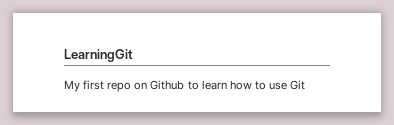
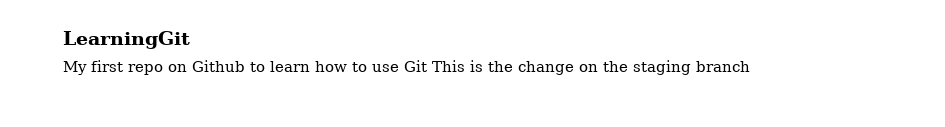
- My first repo on Github to learn how to use Git
+ My first repo on Github to learn how to use Git This is the change on the staging branch

